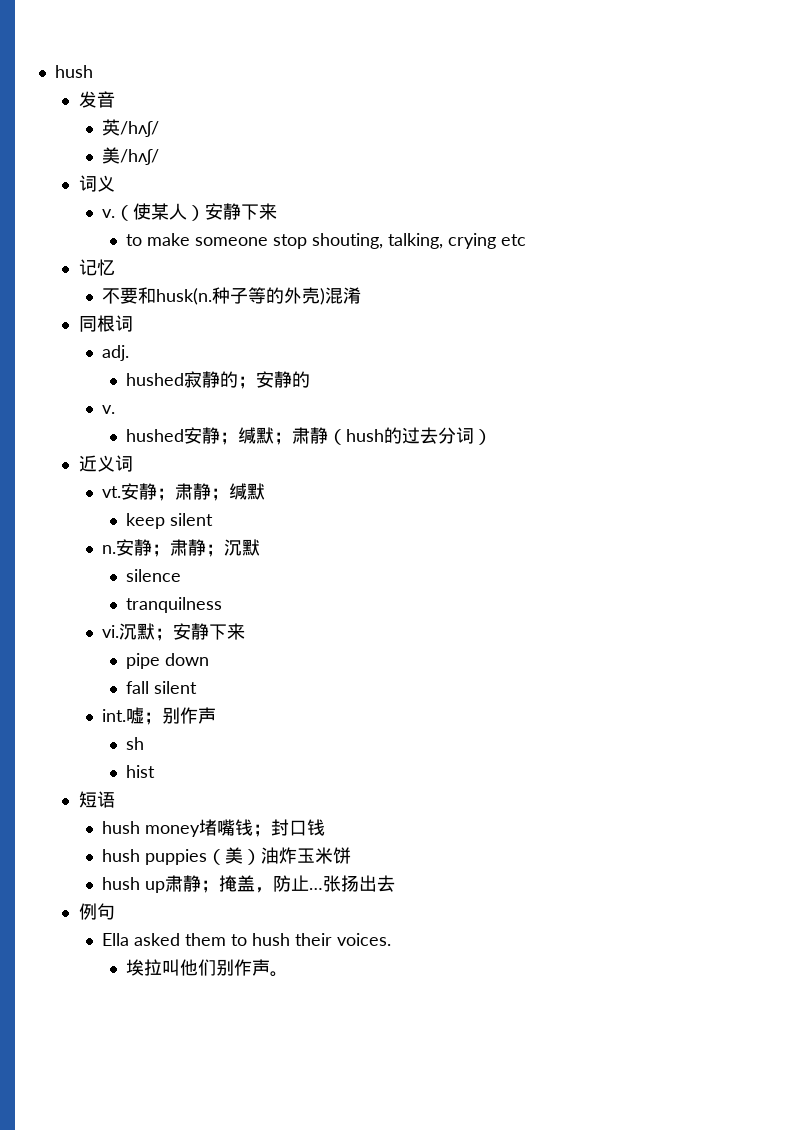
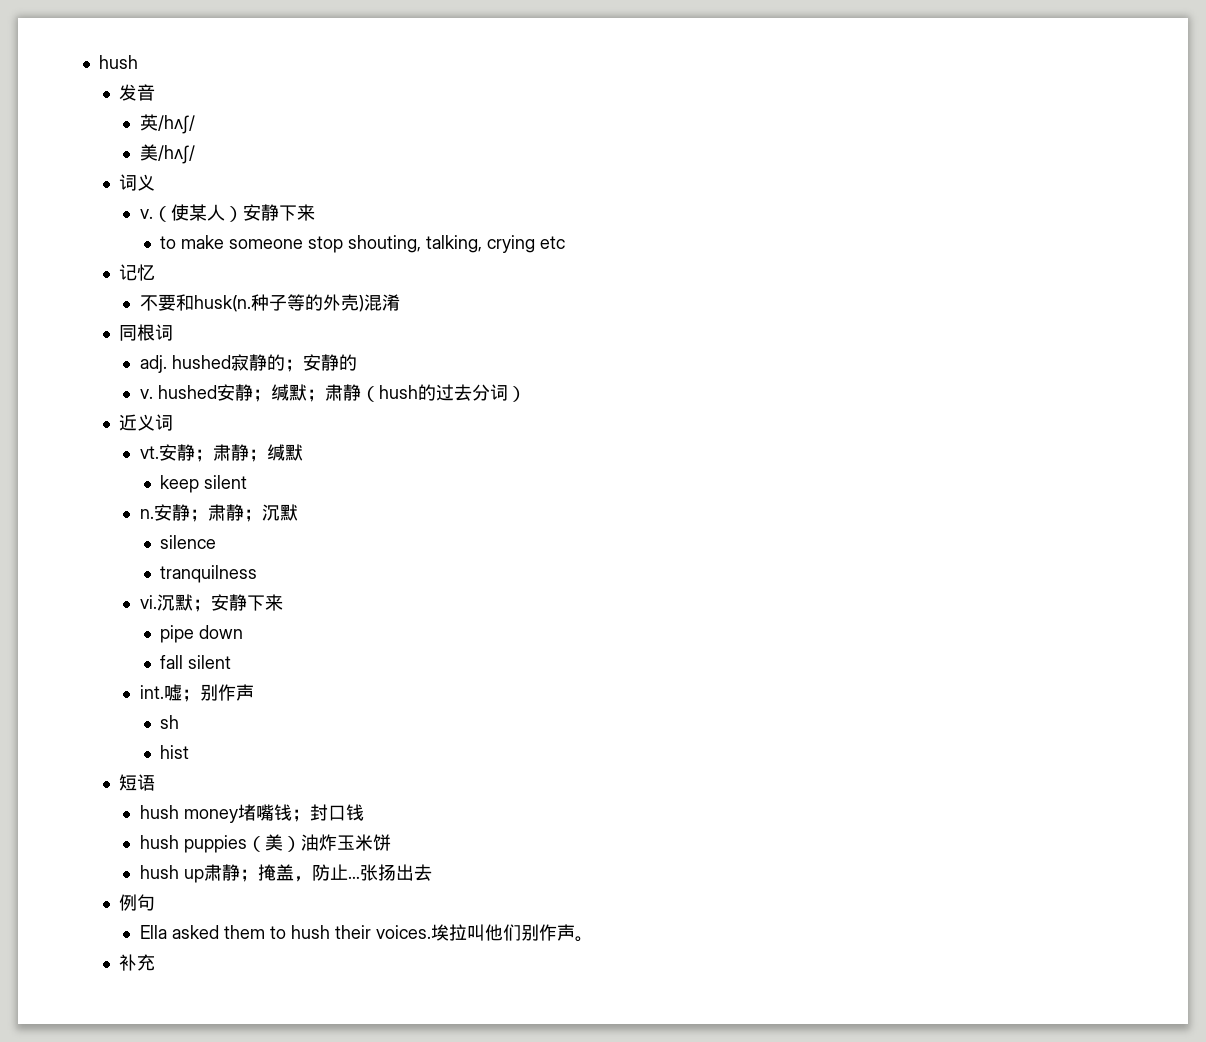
- adj.
- hushed寂静的；安静的
- v.
- hushed安静；缄默；肃静（hush的过去分词）
+ adj. hushed寂静的；安静的
+ v. hushed安静；缄默；肃静（hush的过去分词）
- Ella asked them to hush their voices.
- 埃拉叫他们别作声。
+ Ella asked them to hush their voices.埃拉叫他们别作声。
+ 补充

